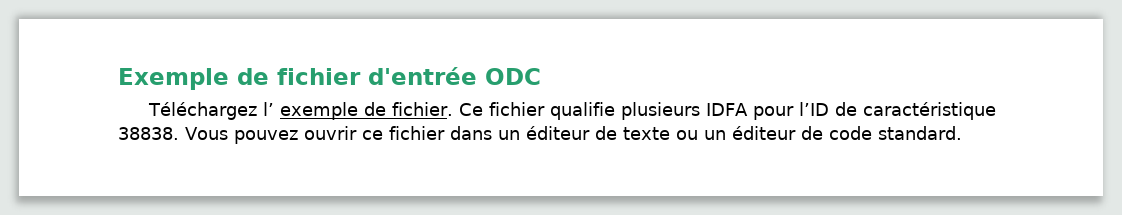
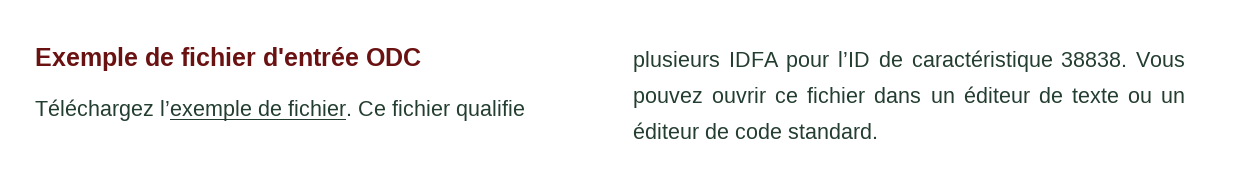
- Téléchargez l’ exemple de fichier.
+ Téléchargez l’exemple de fichier.

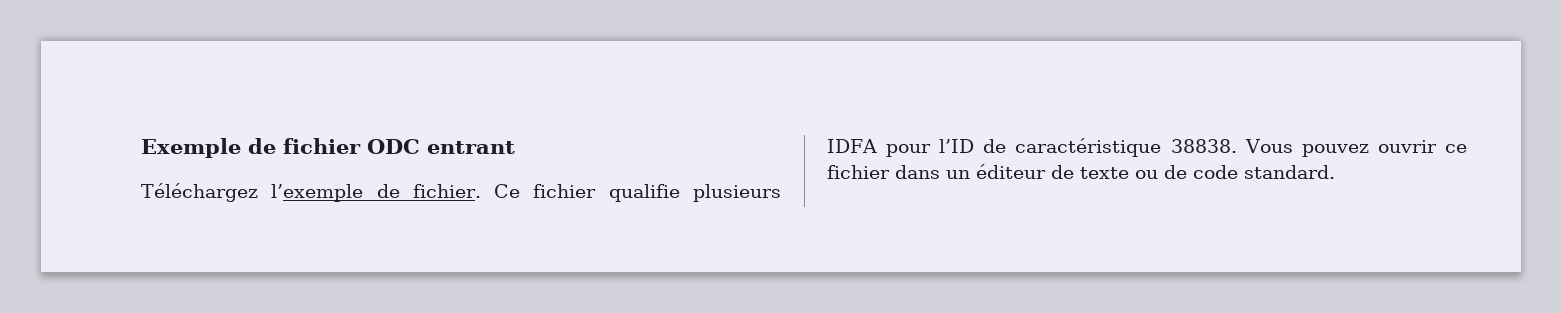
- Exemple de fichier d'entrée ODC
+ Exemple de fichier ODC entrant
- Vous pouvez ouvrir ce fichier dans un éditeur de texte ou un éditeur de code standard.
+ Vous pouvez ouvrir ce fichier dans un éditeur de texte ou de code standard.

